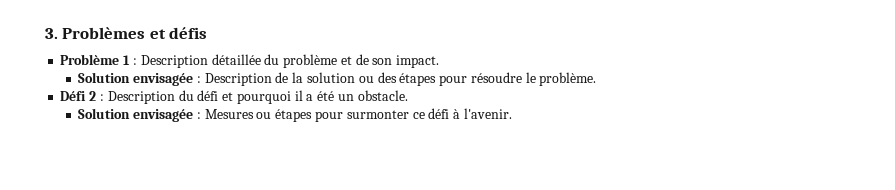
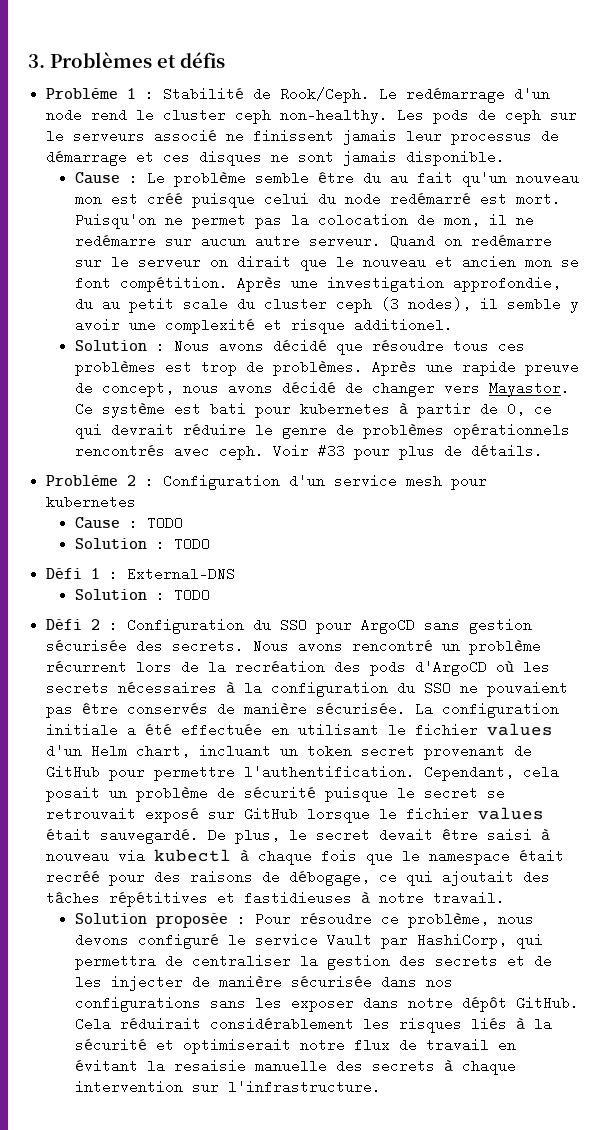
- Problème 1 : Description détaillée du problème et de son impact.
- Solution envisagée : Description de la solution ou des étapes pour résoudre le problème.
- Défi 2 : Description du défi et pourquoi il a été un obstacle.
- Solution envisagée : Mesures ou étapes pour surmonter ce défi à l'avenir.
+ Problème 1 : Stabilité de Rook/Ceph. Le redémarrage d'un node rend le cluster ceph non-healthy. Les pods de ceph sur le serveurs associé ne finissent jamais leur processus de démarrage et ces disques ne sont jamais disponible.
+ Cause : Le problème semble être du au fait qu'un nouveau mon est créé puisque celui du node redémarré est mort. Puisqu'on ne permet pas la colocation de mon, il ne redémarre sur aucun autre serveur. Quand on redémarre sur le serveur on dirait que le nouveau et ancien mon se font compétition. Après une investigation approfondie, du au petit scale du cluster ceph (3 nodes), il semble y avoir une complexité et risque additionel.
+ Solution : Nous avons décidé que résoudre tous ces problèmes est trop de problèmes. Après une rapide preuve de concept, nous avons décidé de changer vers Mayastor. Ce système est bati pour kubernetes à partir de 0, ce qui devrait réduire le genre de problèmes opérationnels rencontrés avec ceph. Voir #33 pour plus de détails.
+ Problème 2 : Configuration d'un service mesh pour kubernetes
+ Cause : TODO
+ Solution : TODO
+ Défi 1 : External-DNS
+ Solution : TODO
+ Défi 2 : Configuration du SSO pour ArgoCD sans gestion sécurisée des secrets. Nous avons rencontré un problème récurrent lors de la recréation des pods d'ArgoCD où les secrets nécessaires à la configuration du SSO ne pouvaient pas être conservés de manière sécurisée. La configuration initiale a été effectuée en utilisant le fichier values d'un Helm chart, incluant un token secret provenant de GitHub pour permettre l'authentification. Cependant, cela posait un problème de sécurité puisque le secret se retrouvait exposé sur GitHub lorsque le fichier values était sauvegardé. De plus, le secret devait être saisi à nouveau via kubectl à chaque fois que le namespace était recréé pour des raisons de débogage, ce qui ajoutait des tâches répétitives et fastidieuses à notre travail.
+ Solution proposée : Pour résoudre ce problème, nous devons configuré le service Vault par HashiCorp, qui permettra de centraliser la gestion des secrets et de les injecter de manière sécurisée dans nos configurations sans les exposer dans notre dépôt GitHub. Cela réduirait considérablement les risques liés à la sécurité et optimiserait notre flux de travail en évitant la resaisie manuelle des secrets à chaque intervention sur l'infrastructure.

